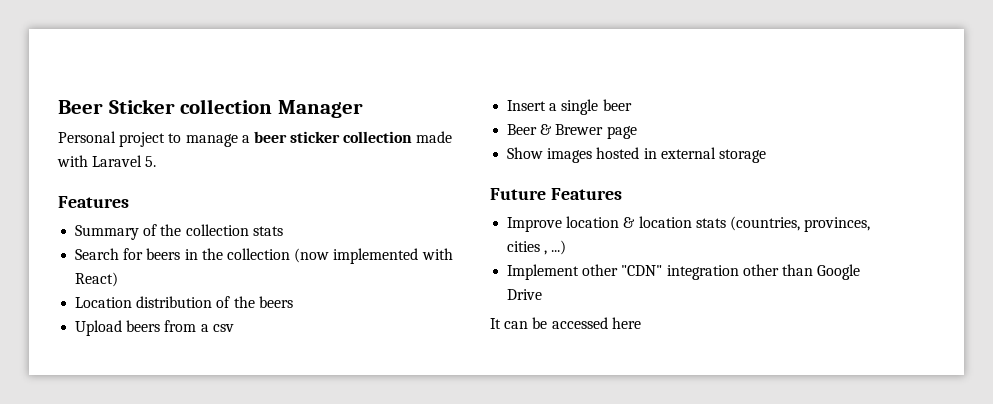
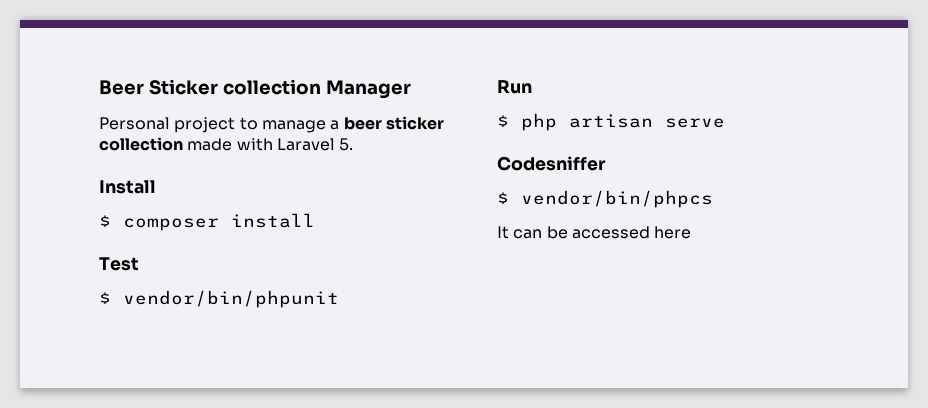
  Personal project to manage a beer sticker collection made with Laravel 5.
- Features
- Summary of the collection stats
- Search for beers in the collection (now implemented with React)
- Location distribution of the beers
- Upload beers from a csv
- Insert a single beer
- Beer & Brewer page
- Show images hosted in external storage
- Future Features
- Improve location & location stats (countries, provinces, cities , ...)
- Implement other "CDN" integration other than Google Drive
+ Install
+ $ composer install
+ Test
+ $ vendor/bin/phpunit
+ Run
+ $ php artisan serve
+ Codesniffer
+ $ vendor/bin/phpcs

